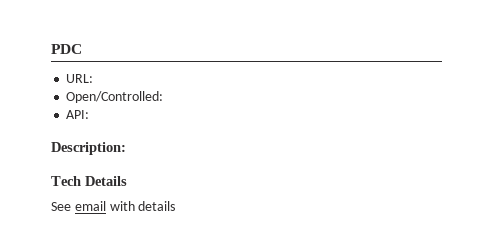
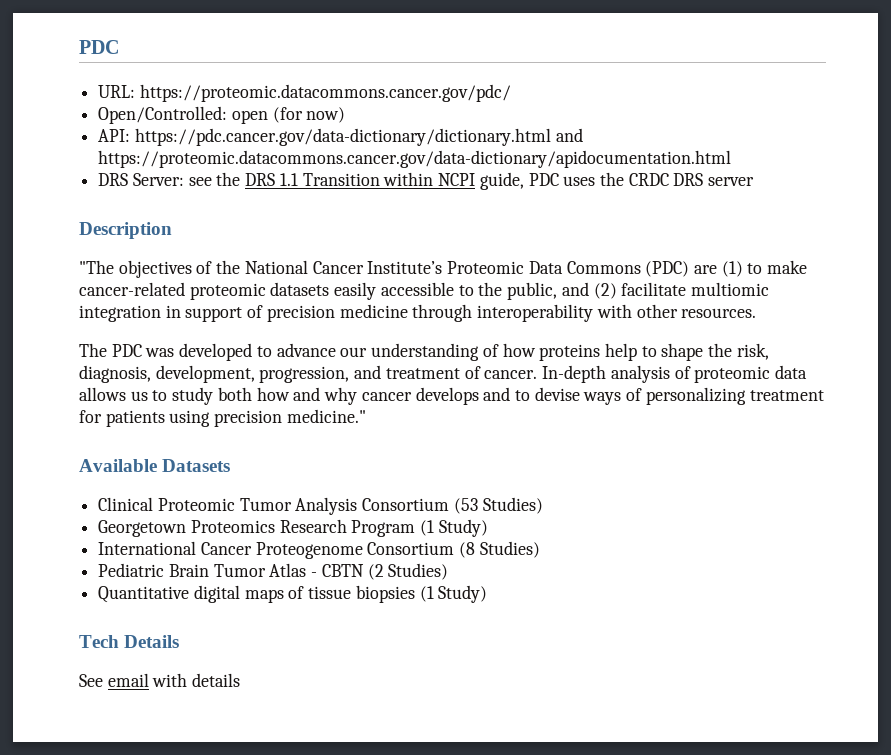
- URL:
+ URL: https://proteomic.datacommons.cancer.gov/pdc/
- Open/Controlled:
- API:
- Description:
+ Open/Controlled: open (for now)
+ API: https://pdc.cancer.gov/data-dictionary/dictionary.html and https://proteomic.datacommons.cancer.gov/data-dictionary/apidocumentation.html
+ DRS Server: see the DRS 1.1 Transition within NCPI guide, PDC uses the CRDC DRS server
+ Description
+ "The objectives of the National Cancer Institute’s Proteomic Data Commons (PDC) are (1) to make cancer-related proteomic datasets easily accessible to the public, and (2) facilitate multiomic integration in support of precision medicine through interoperability with other resources.
+ The PDC was developed to advance our understanding of how proteins help to shape the risk, diagnosis, development, progression, and treatment of cancer. In-depth analysis of proteomic data allows us to study both how and why cancer develops and to devise ways of personalizing treatment for patients using precision medicine."
+ Available Datasets
+ Clinical Proteomic Tumor Analysis Consortium (53 Studies)
+ Georgetown Proteomics Research Program (1 Study)
+ International Cancer Proteogenome Consortium (8 Studies)
+ Pediatric Brain Tumor Atlas - CBTN (2 Studies)
+ Quantitative digital maps of tissue biopsies (1 Study)

